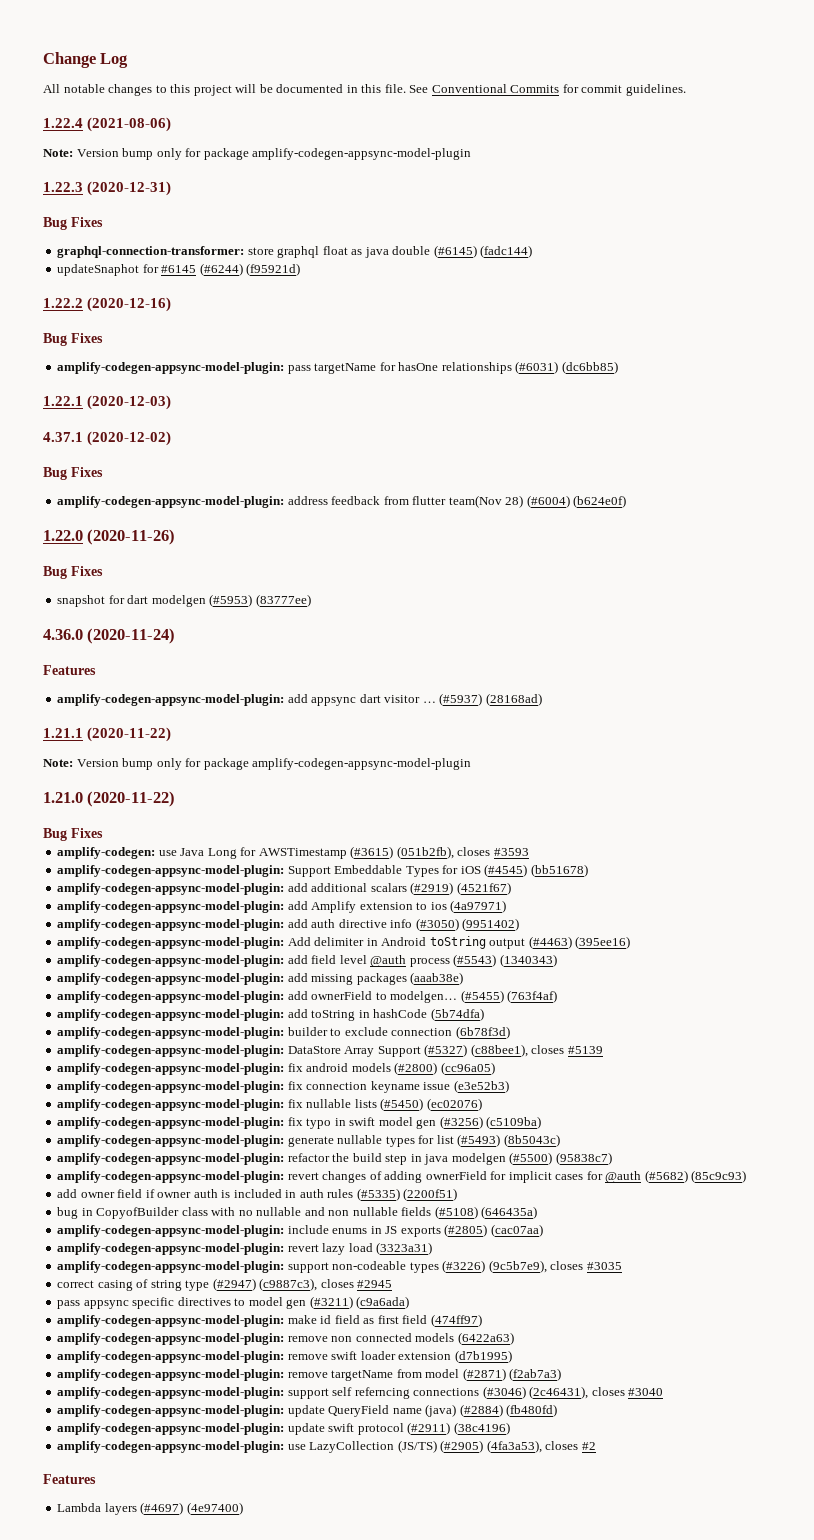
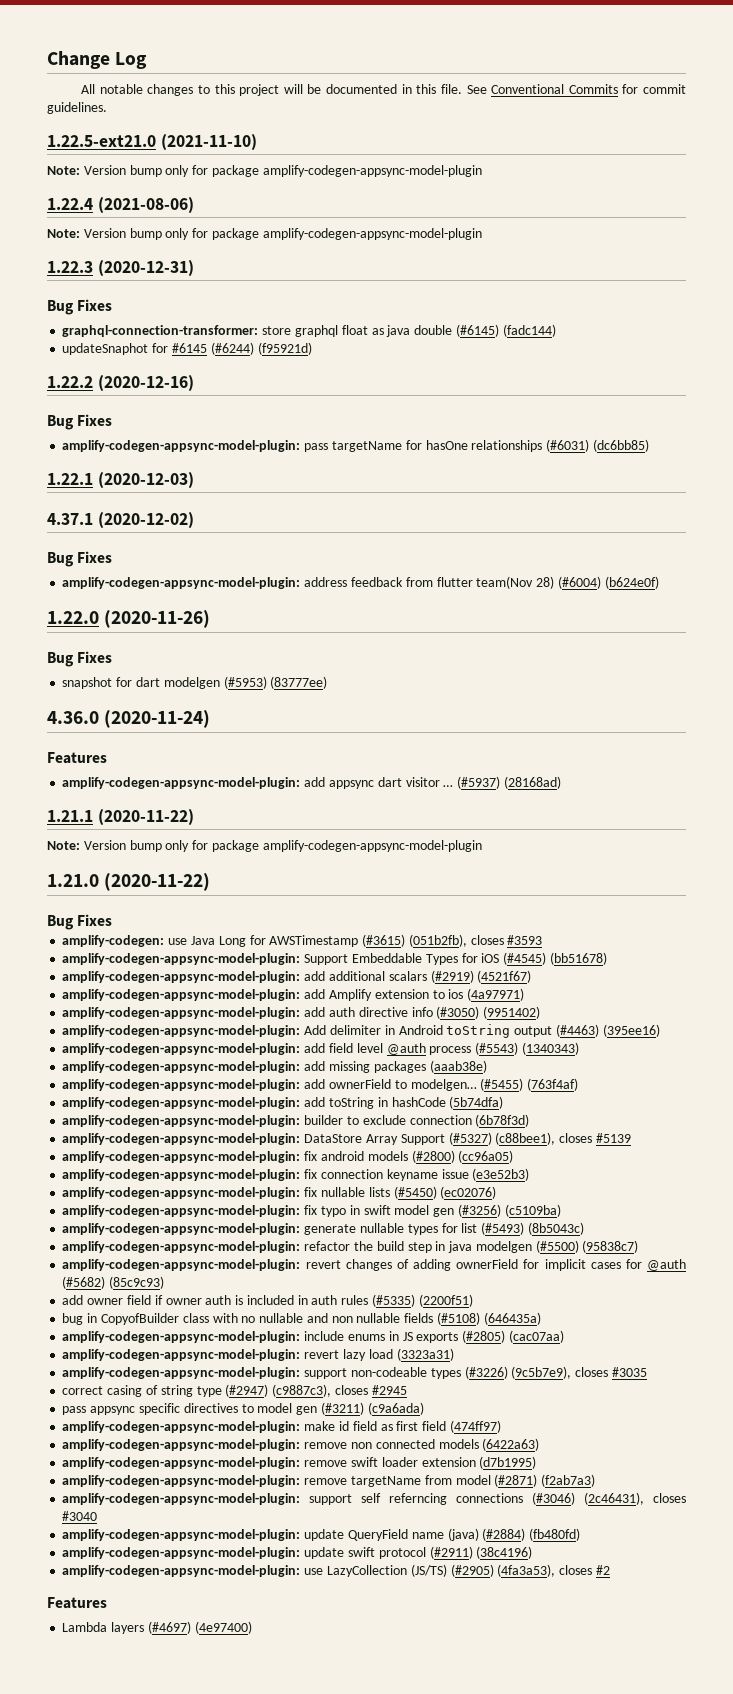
+ 1.22.5-ext21.0 (2021-11-10)
+ Note: Version bump only for package amplify-codegen-appsync-model-plugin

